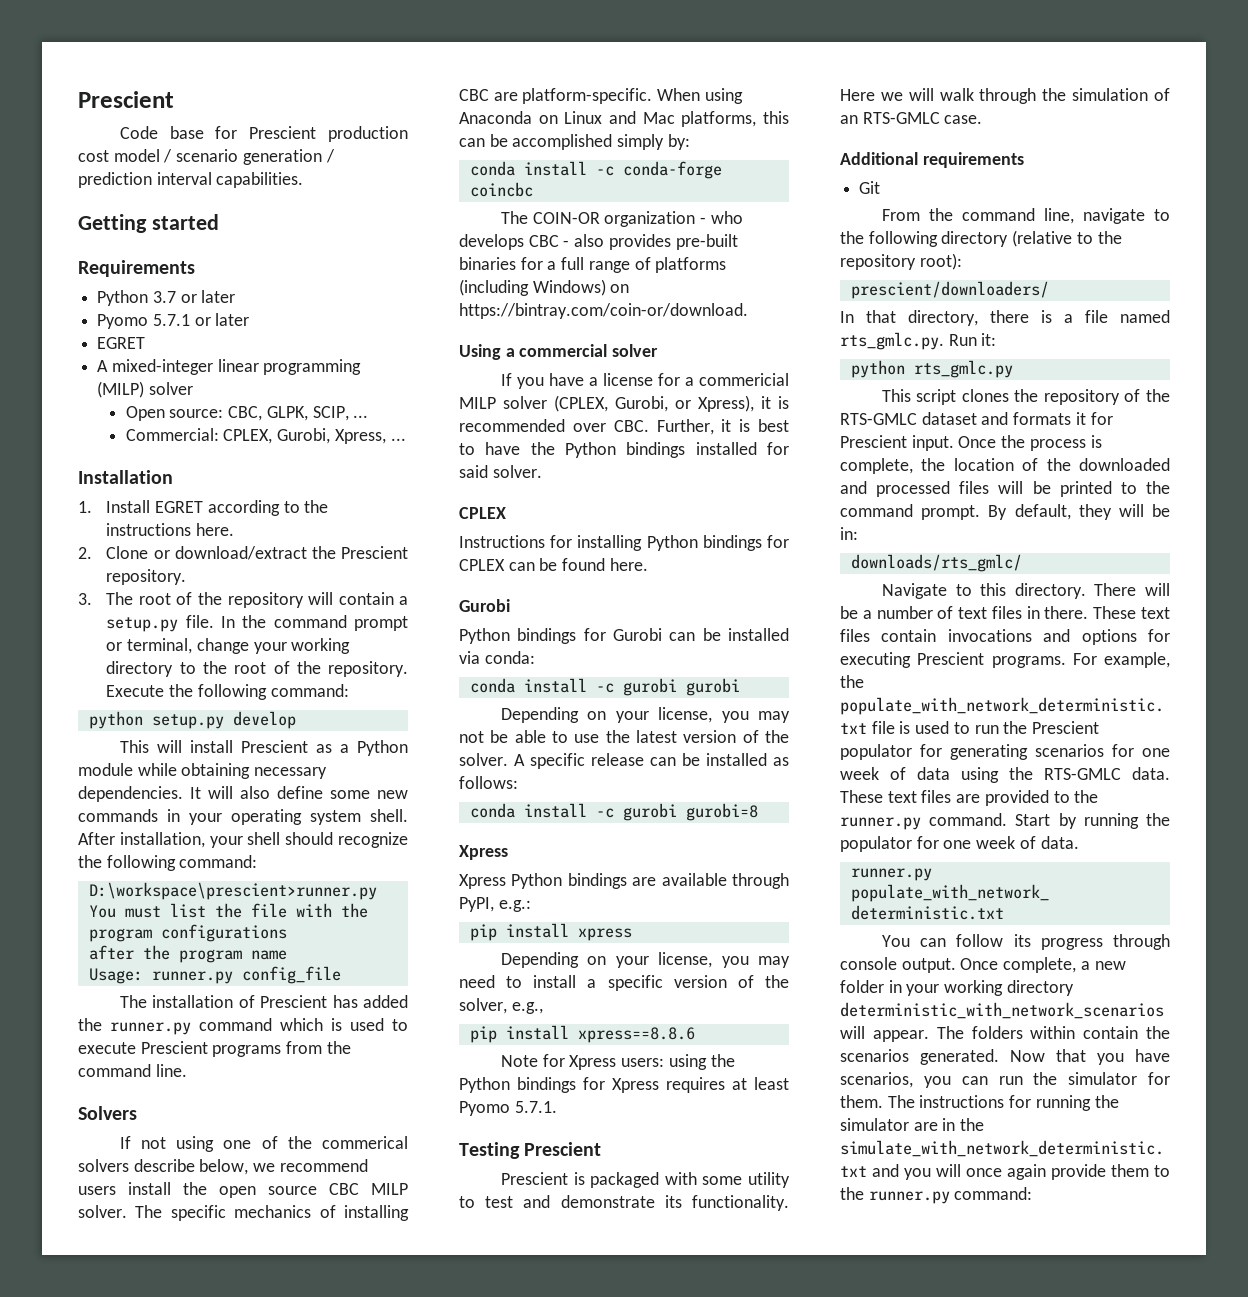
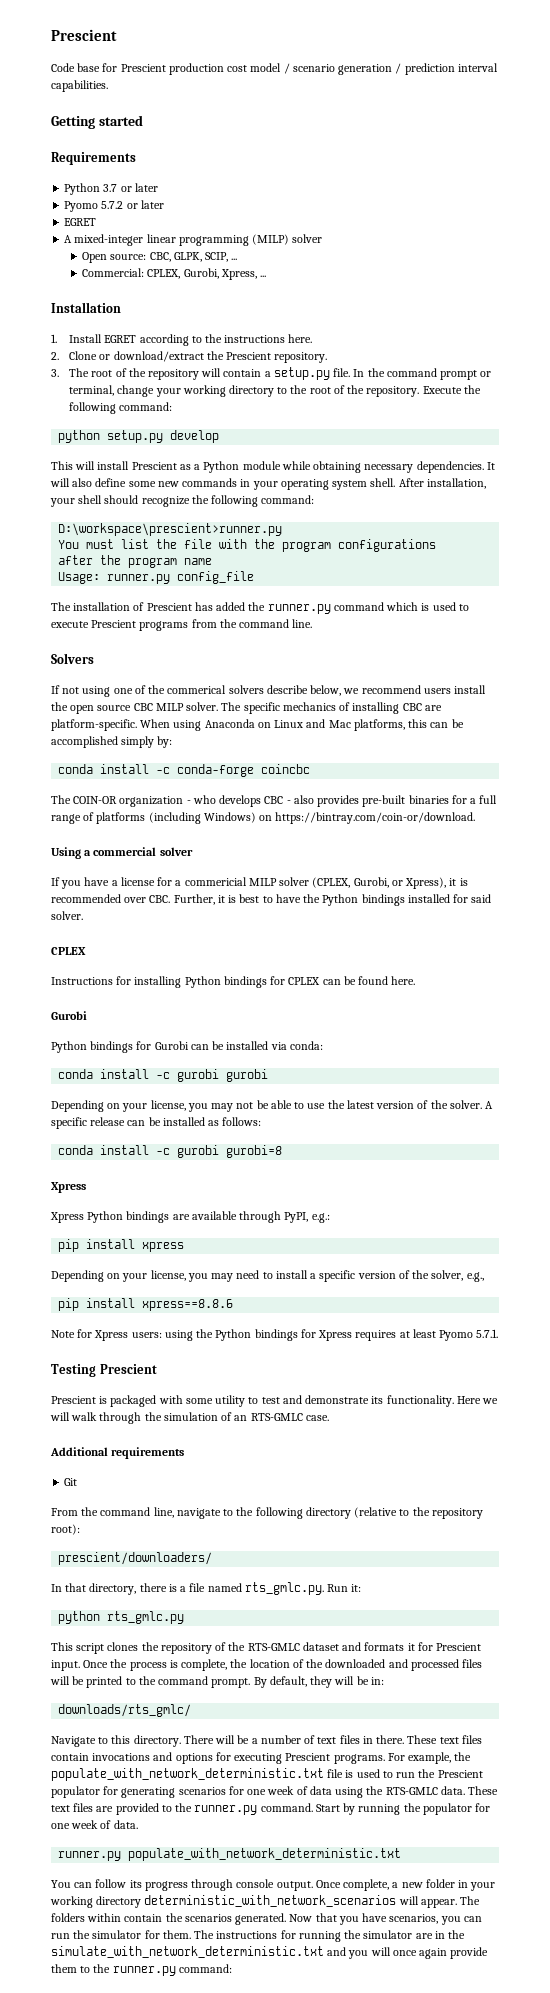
- Pyomo 5.7.1 or later
+ Pyomo 5.7.2 or later

